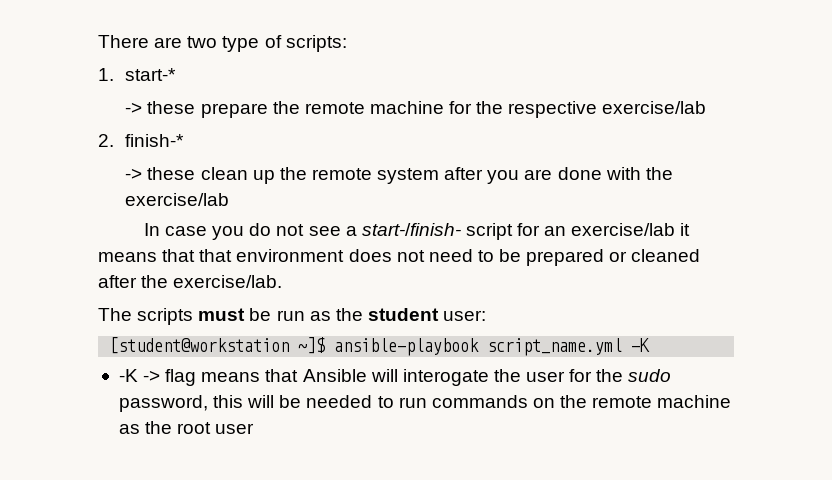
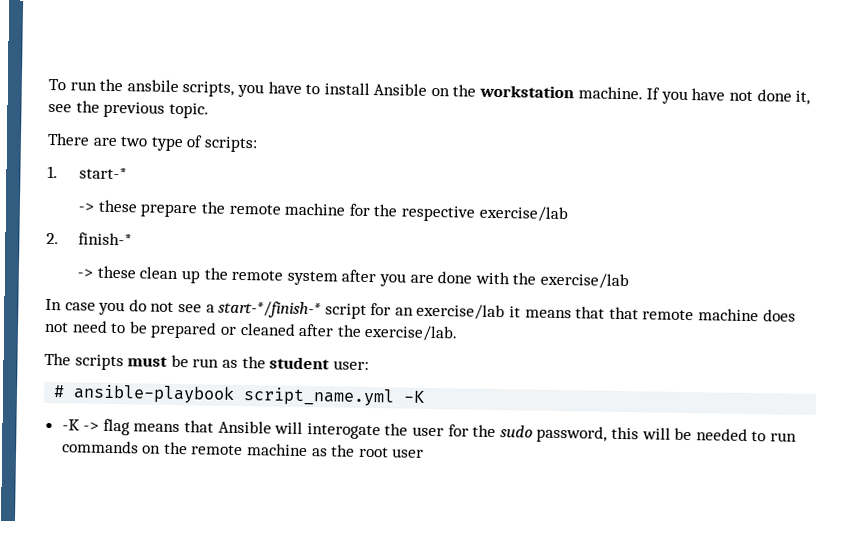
+ To run the ansbile scripts, you have to install Ansible on the workstation machine. If you have not done it, see the previous topic.
- In case you do not see a start-/finish- script for an exercise/lab it means that that environment does not need to be prepared or cleaned after the exercise/lab.
+ In case you do not see a start-*/finish-* script for an exercise/lab it means that that remote machine does not need to be prepared or cleaned after the exercise/lab.
- [student@workstation ~]$ ansible-playbook script_name.yml -K
+ # ansible-playbook script_name.yml -K

